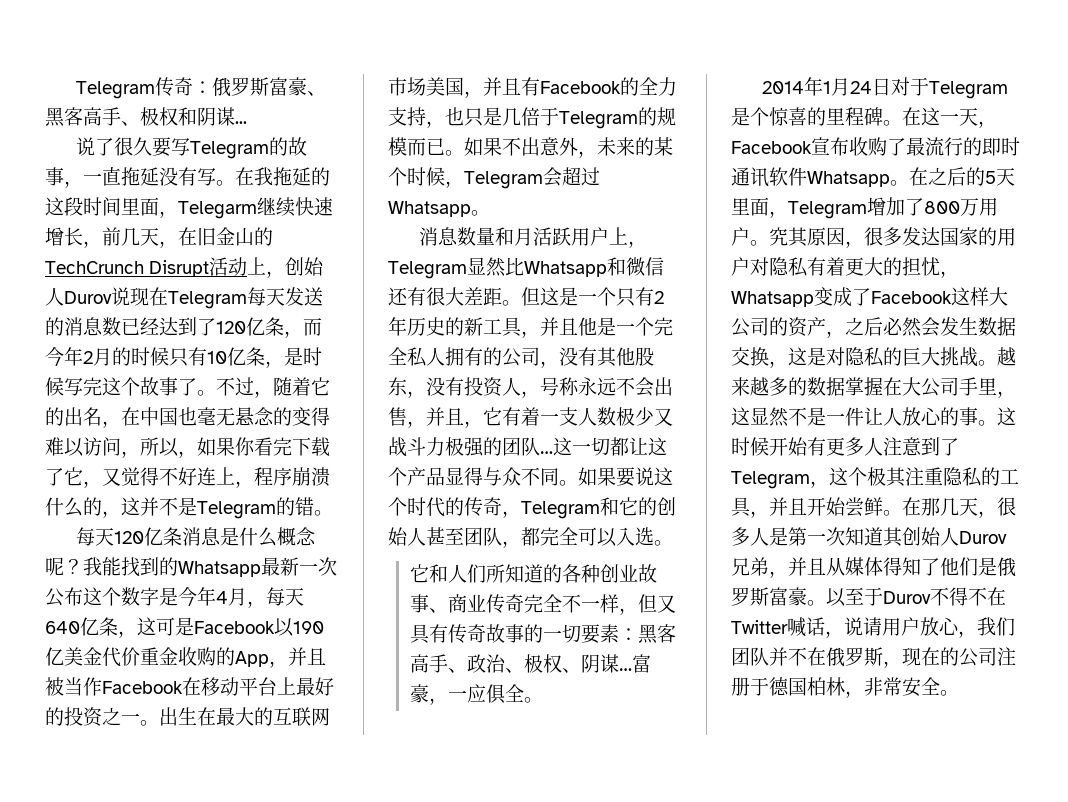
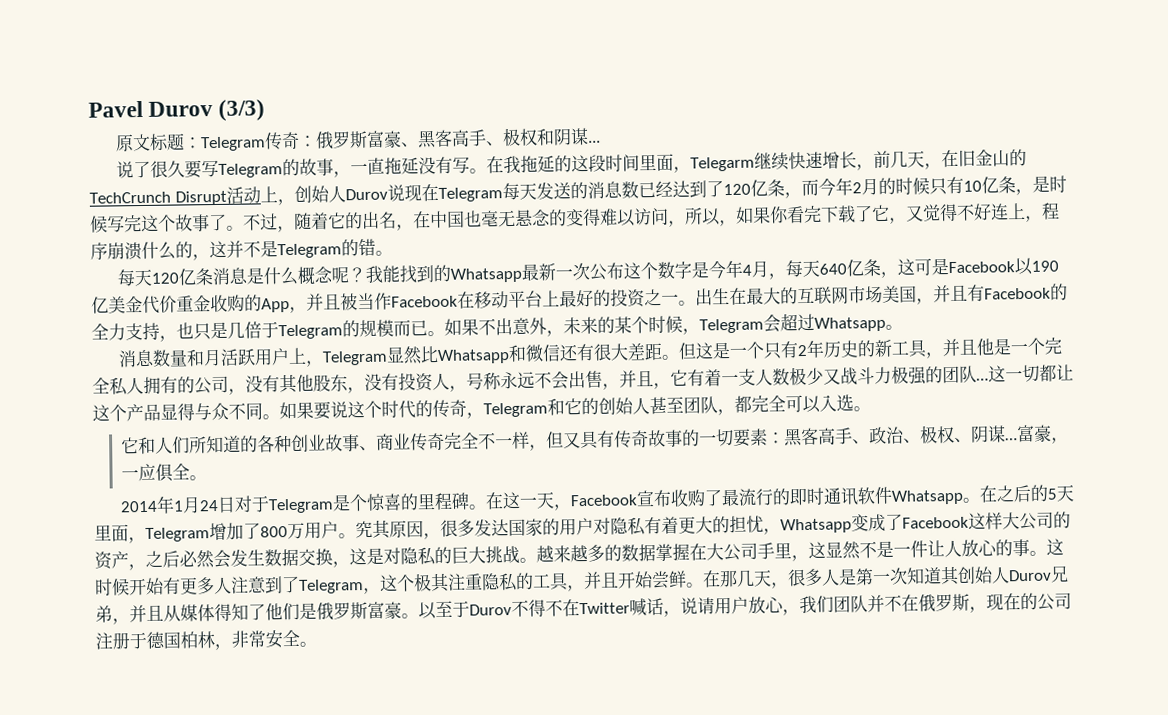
- Telegram传奇：俄罗斯富豪、黑客高手、极权和阴谋...
+ Pavel Durov (3/3)
+ 原文标题：Telegram传奇：俄罗斯富豪、黑客高手、极权和阴谋...

